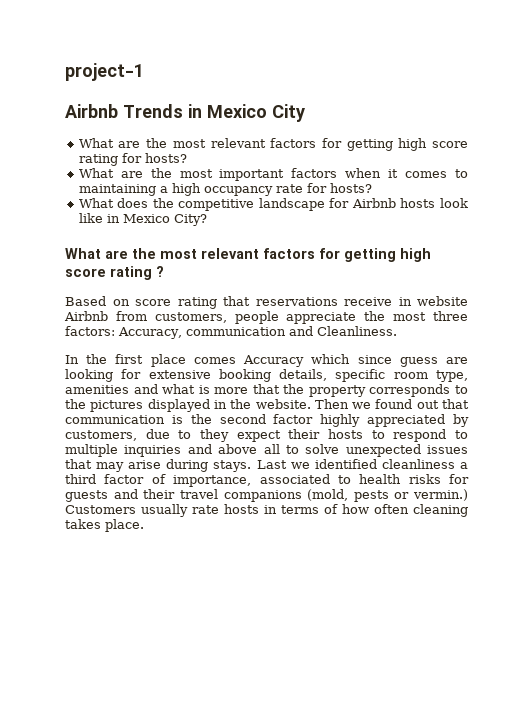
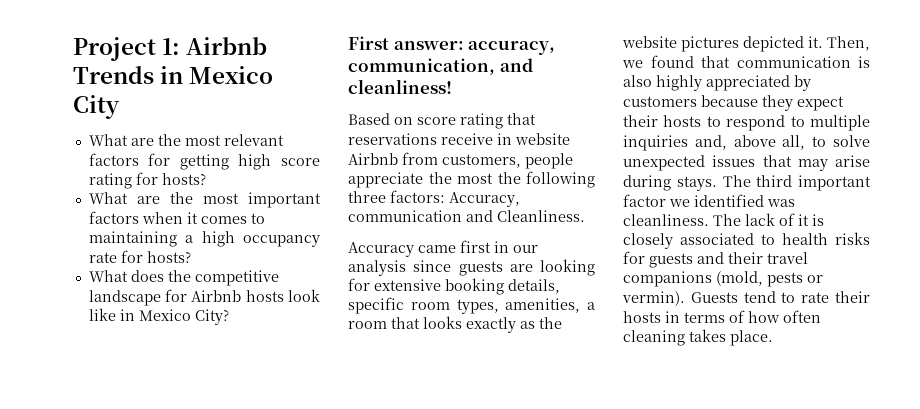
- project-1
- Airbnb Trends in Mexico City
+ Project 1: Airbnb Trends in Mexico City
- What are the most relevant factors for getting high score rating ?
+ First answer: accuracy, communication, and cleanliness!
- Based on score rating that reservations receive in website Airbnb from customers, people appreciate the most three factors: Accuracy, communication and Cleanliness.
+ Based on score rating that reservations receive in website Airbnb from customers, people appreciate the most the following three factors: Accuracy, communication and Cleanliness.
- In the first place comes Accuracy which since guess are looking for extensive booking details, specific room type, amenities and what is more that the property corresponds to the pictures displayed in the website. Then we found out that communication is the second factor highly appreciated by customers, due to they expect their hosts to respond to multiple inquiries and above all to solve unexpected issues that may arise during stays.
+ Accuracy came first in our analysis since guests are looking for extensive booking details, specific room types, amenities, a room that looks exactly as the website pictures depicted it. Then, we found that communication is also highly appreciated by customers because they expect their hosts to respond to multiple inquiries and, above all, to solve unexpected issues that may arise during stays.
- Last we identified cleanliness a third factor of importance, associated to health risks for guests and their travel companions (mold, pests or vermin.) Customers usually rate hosts in terms of how often cleaning takes place.
+ The third important factor we identified was cleanliness. The lack of it is closely associated to health risks for guests and their travel companions (mold, pests or vermin). Guests tend to rate their hosts in terms of how often cleaning takes place.

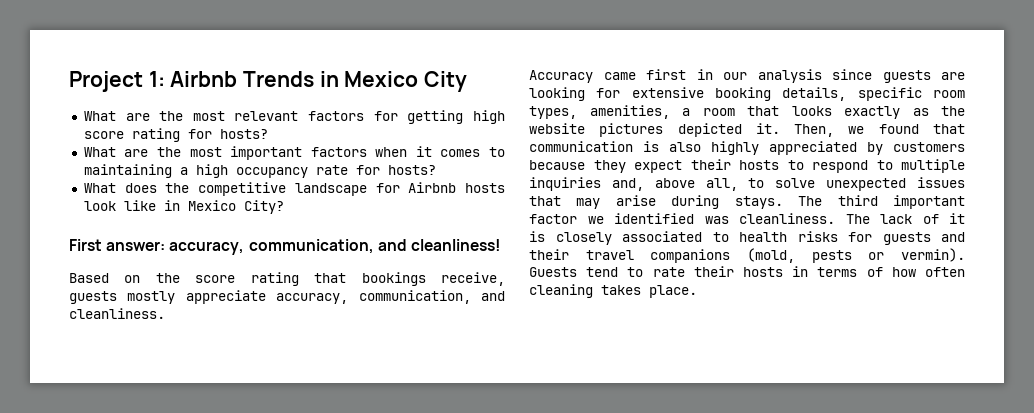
- Based on score rating that reservations receive in website Airbnb from customers, people appreciate the most the following three factors: Accuracy, communication and Cleanliness.
+ Based on the score rating that bookings receive, guests mostly appreciate accuracy, communication, and cleanliness.

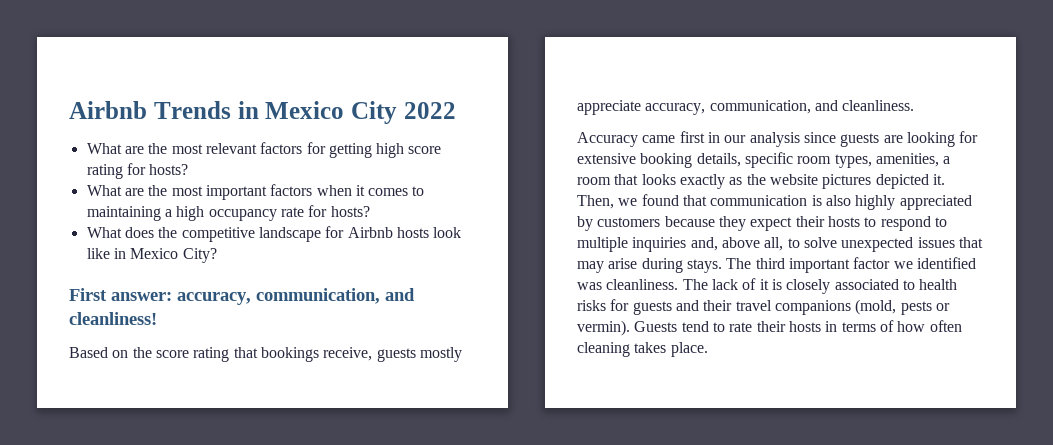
- Project 1: Airbnb Trends in Mexico City
+ Airbnb Trends in Mexico City 2022

